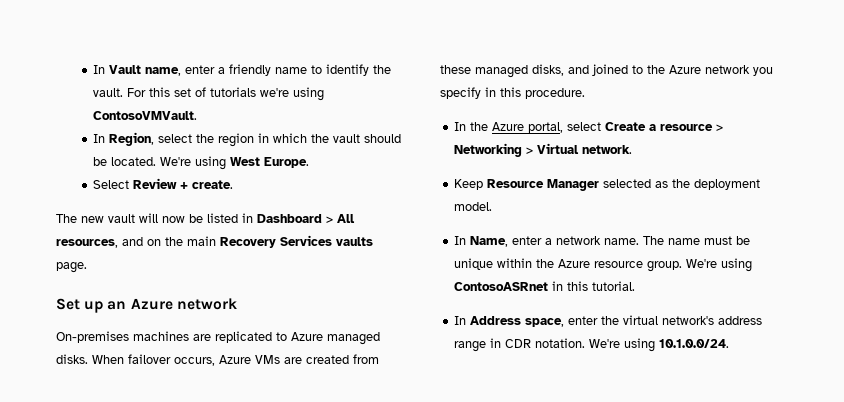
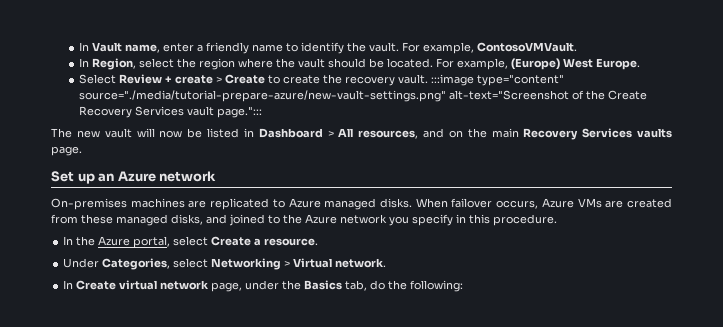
- For this set of tutorials we're using ContosoVMVault.
+ For example, ContosoVMVault.
- In Region, select the region in which the vault should be located.
+ In Region, select the region where the vault should be located.
- We're using West Europe.
+ For example, (Europe) West Europe.
- Select Review + create.
+ Select Review + create > Create to create the recovery vault. :::image type="content" source="./media/tutorial-prepare-azure/new-vault-settings.png" alt-text="Screenshot of the Create Recovery Services vault page.":::
- In the Azure portal, select Create a resource > Networking > Virtual network.
+ In the Azure portal, select Create a resource.
+ Under Categories, select Networking > Virtual network.
- Keep Resource Manager selected as the deployment model.
- In Name, enter a network name. The name must be unique within the Azure resource group. We're using ContosoASRnet in this tutorial.
- In Address space, enter the virtual network's address range in CDR notation. We're using 10.1.0.0/24.
+ In Create virtual network page, under the Basics tab, do the following:

